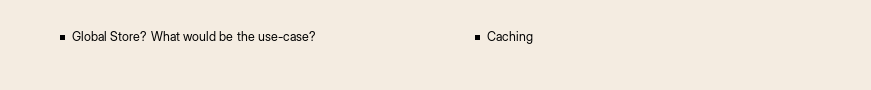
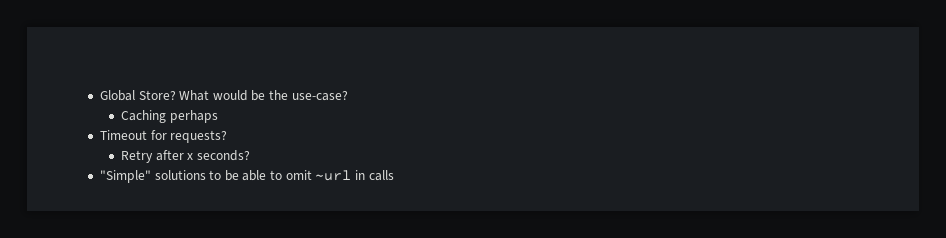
- Caching
+ Caching perhaps
+ Timeout for requests?
+ Retry after x seconds?
+ "Simple" solutions to be able to omit ~url in calls

